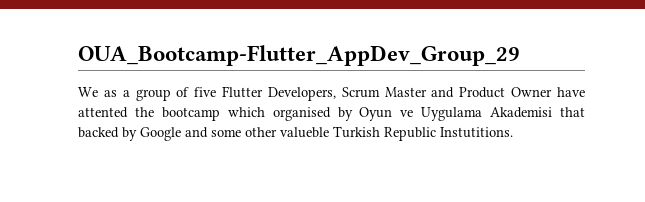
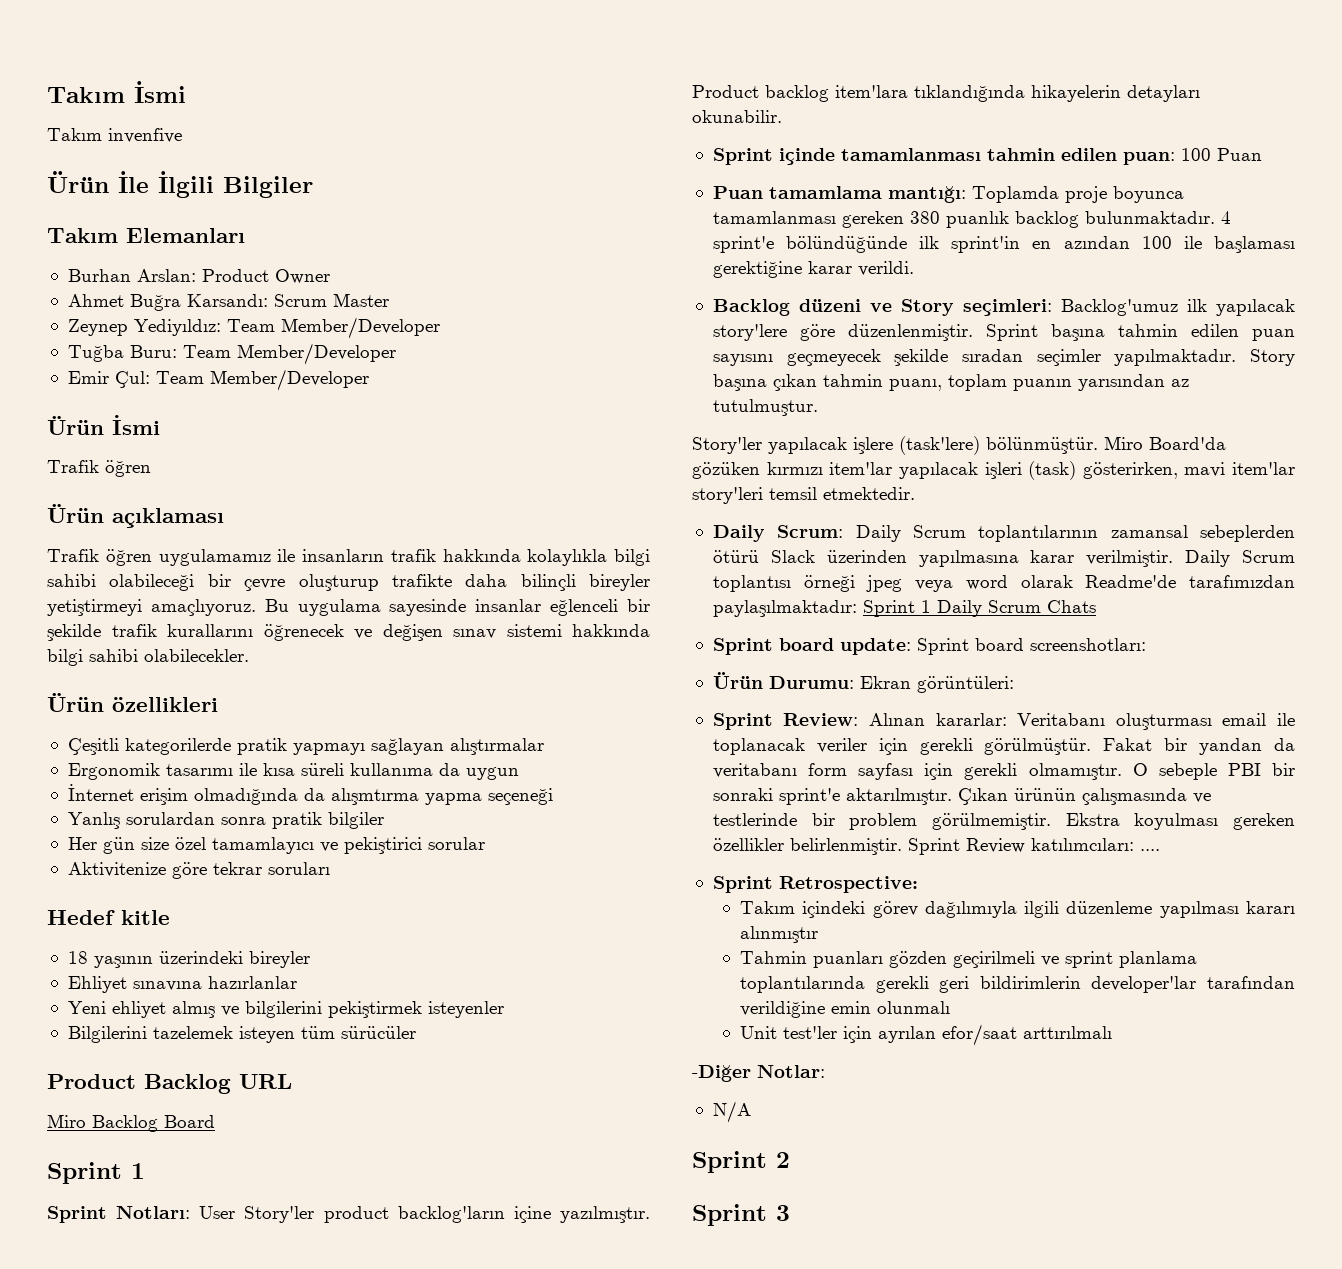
- OUA_Bootcamp-Flutter_AppDev_Group_29
- We as a group of five Flutter Developers, Scrum Master and Product Owner have attented the bootcamp which organised by Oyun ve Uygulama Akademisi that backed by Google and some other valueble Turkish Republic Instutitions.
+ Takım İsmi
+ Takım invenfive
+ Ürün İle İlgili Bilgiler
+ Takım Elemanları
+ Burhan Arslan: Product Owner
+ Ahmet Buğra Karsandı: Scrum Master
+ Zeynep Yediyıldız: Team Member/Developer
+ Tuğba Buru: Team Member/Developer
+ Emir Çul: Team Member/Developer
+ Ürün İsmi
+ Trafik öğren
+ Ürün açıklaması
+ Trafik öğren uygulamamız ile insanların trafik hakkında kolaylıkla bilgi sahibi olabileceği bir çevre oluşturup trafikte daha bilinçli bireyler yetiştirmeyi amaçlıyoruz. Bu uygulama sayesinde insanlar eğlenceli bir şekilde trafik kurallarını öğrenecek ve değişen sınav sistemi hakkında bilgi sahibi olabilecekler.
+ Ürün özellikleri
+ Çeşitli kategorilerde pratik yapmayı sağlayan alıştırmalar
+ Ergonomik tasarımı ile kısa süreli kullanıma da uygun
+ İnternet erişim olmadığında da alışmtırma yapma seçeneği
+ Yanlış sorulardan sonra pratik bilgiler
+ Her gün size özel tamamlayıcı ve pekiştirici sorular
+ Aktivitenize göre tekrar soruları
+ Hedef kitle
+ 18 yaşının üzerindeki bireyler
+ Ehliyet sınavına hazırlanlar
+ Yeni ehliyet almış ve bilgilerini pekiştirmek isteyenler
+ Bilgilerini tazelemek isteyen tüm sürücüler
+ Product Backlog URL
+ Miro Backlog Board
+ Sprint 1
+ Sprint Notları: User Story'ler product backlog'ların içine yazılmıştır. Product backlog item'lara tıklandığında hikayelerin detayları okunabilir.
+ Sprint içinde tamamlanması tahmin edilen puan: 100 Puan
+ Puan tamamlama mantığı: Toplamda proje boyunca tamamlanması gereken 380 puanlık backlog bulunmaktadır. 4 sprint'e bölündüğünde ilk sprint'in en azından 100 ile başlaması gerektiğine karar verildi.
+ Backlog düzeni ve Story seçimleri: Backlog'umuz ilk yapılacak story'lere göre düzenlenmiştir. Sprint başına tahmin edilen puan sayısını geçmeyecek şekilde sıradan seçimler yapılmaktadır. Story başına çıkan tahmin puanı, toplam puanın yarısından az tutulmuştur.
+ Story'ler yapılacak işlere (task'lere) bölünmüştür. Miro Board'da gözüken kırmızı item'lar yapılacak işleri (task) gösterirken, mavi item'lar story'leri temsil etmektedir.
+ Daily Scrum: Daily Scrum toplantılarının zamansal sebeplerden ötürü Slack üzerinden yapılmasına karar verilmiştir. Daily Scrum toplantısı örneği jpeg veya word olarak Readme'de tarafımızdan paylaşılmaktadır: Sprint 1 Daily Scrum Chats
+ Sprint board update: Sprint board screenshotları:
+ Ürün Durumu: Ekran görüntüleri:
+ Sprint Review: Alınan kararlar: Veritabanı oluşturması email ile toplanacak veriler için gerekli görülmüştür. Fakat bir yandan da veritabanı form sayfası için gerekli olmamıştır. O sebeple PBI bir sonraki sprint'e aktarılmıştır. Çıkan ürünün çalışmasında ve testlerinde bir problem görülmemiştir. Ekstra koyulması gereken özellikler belirlenmiştir. Sprint Review katılımcıları: ....
+ Sprint Retrospective:
+ Takım içindeki görev dağılımıyla ilgili düzenleme yapılması kararı alınmıştır
+ Tahmin puanları gözden geçirilmeli ve sprint planlama toplantılarında gerekli geri bildirimlerin developer'lar tarafından verildiğine emin olunmalı
+ Unit test'ler için ayrılan efor/saat arttırılmalı
+ -Diğer Notlar:
+ N/A
+ Sprint 2
+ Sprint 3

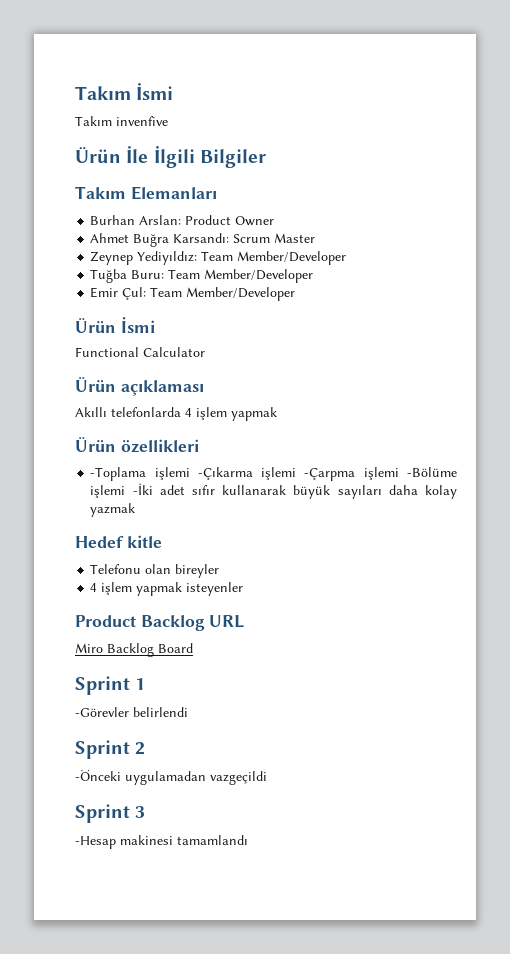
  Ürün İsmi
- Trafik öğren
+ Functional Calculator
- Trafik öğren uygulamamız ile insanların trafik hakkında kolaylıkla bilgi sahibi olabileceği bir çevre oluşturup trafikte daha bilinçli bireyler yetiştirmeyi amaçlıyoruz. Bu uygulama sayesinde insanlar eğlenceli bir şekilde trafik kurallarını öğrenecek ve değişen sınav sistemi hakkında bilgi sahibi olabilecekler.
+ Akıllı telefonlarda 4 işlem yapmak
  Ürün özellikleri
- Çeşitli kategorilerde pratik yapmayı sağlayan alıştırmalar
- Ergonomik tasarımı ile kısa süreli kullanıma da uygun
- İnternet erişim olmadığında da alışmtırma yapma seçeneği
- Yanlış sorulardan sonra pratik bilgiler
- Her gün size özel tamamlayıcı ve pekiştirici sorular
- Aktivitenize göre tekrar soruları
+ -Toplama işlemi -Çıkarma işlemi -Çarpma işlemi -Bölüme işlemi -İki adet sıfır kullanarak büyük sayıları daha kolay yazmak
  Hedef kitle
- 18 yaşının üzerindeki bireyler
- Ehliyet sınavına hazırlanlar
- Yeni ehliyet almış ve bilgilerini pekiştirmek isteyenler
- Bilgilerini tazelemek isteyen tüm sürücüler
+ Telefonu olan bireyler
+ 4 işlem yapmak isteyenler
- Sprint Notları: User Story'ler product backlog'ların içine yazılmıştır. Product backlog item'lara tıklandığında hikayelerin detayları okunabilir.
- Sprint içinde tamamlanması tahmin edilen puan: 100 Puan
- Puan tamamlama mantığı: Toplamda proje boyunca tamamlanması gereken 380 puanlık backlog bulunmaktadır. 4 sprint'e bölündüğünde ilk sprint'in en azından 100 ile başlaması gerektiğine karar verildi.
- Backlog düzeni ve Story seçimleri: Backlog'umuz ilk yapılacak story'lere göre düzenlenmiştir. Sprint başına tahmin edilen puan sayısını geçmeyecek şekilde sıradan seçimler yapılmaktadır. Story başına çıkan tahmin puanı, toplam puanın yarısından az tutulmuştur.
- Story'ler yapılacak işlere (task'lere) bölünmüştür. Miro Board'da gözüken kırmızı item'lar yapılacak işleri (task) gösterirken, mavi item'lar story'leri temsil etmektedir.
- Daily Scrum: Daily Scrum toplantılarının zamansal sebeplerden ötürü Slack üzerinden yapılmasına karar verilmiştir. Daily Scrum toplantısı örneği jpeg veya word olarak Readme'de tarafımızdan paylaşılmaktadır: Sprint 1 Daily Scrum Chats
- Sprint board update: Sprint board screenshotları:
- Ürün Durumu: Ekran görüntüleri:
- Sprint Review: Alınan kararlar: Veritabanı oluşturması email ile toplanacak veriler için gerekli görülmüştür. Fakat bir yandan da veritabanı form sayfası için gerekli olmamıştır. O sebeple PBI bir sonraki sprint'e aktarılmıştır. Çıkan ürünün çalışmasında ve testlerinde bir problem görülmemiştir. Ekstra koyulması gereken özellikler belirlenmiştir. Sprint Review katılımcıları: ....
- Sprint Retrospective:
- Takım içindeki görev dağılımıyla ilgili düzenleme yapılması kararı alınmıştır
- Tahmin puanları gözden geçirilmeli ve sprint planlama toplantılarında gerekli geri bildirimlerin developer'lar tarafından verildiğine emin olunmalı
- Unit test'ler için ayrılan efor/saat arttırılmalı
- -Diğer Notlar:
- N/A
+ -Görevler belirlendi
+ -Önceki uygulamadan vazgeçildi
+ -Hesap makinesi tamamlandı

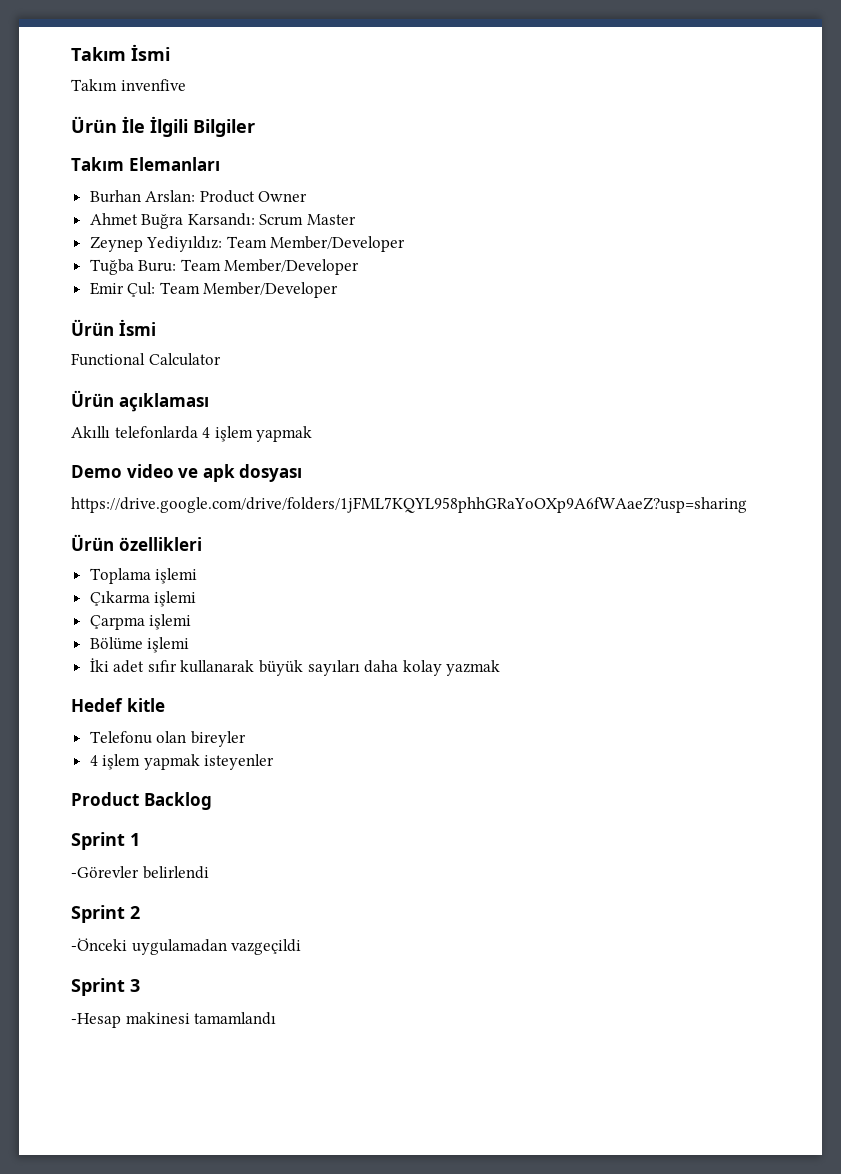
+ Demo video ve apk dosyası
+ https://drive.google.com/drive/folders/1jFML7KQYL958phhGRaYoOXp9A6fWAaeZ?usp=sharing
- -Toplama işlemi -Çıkarma işlemi -Çarpma işlemi -Bölüme işlemi -İki adet sıfır kullanarak büyük sayıları daha kolay yazmak
+ Toplama işlemi
+ Çıkarma işlemi
+ Çarpma işlemi
+ Bölüme işlemi
+ İki adet sıfır kullanarak büyük sayıları daha kolay yazmak
- Product Backlog URL
- Miro Backlog Board
+ Product Backlog

